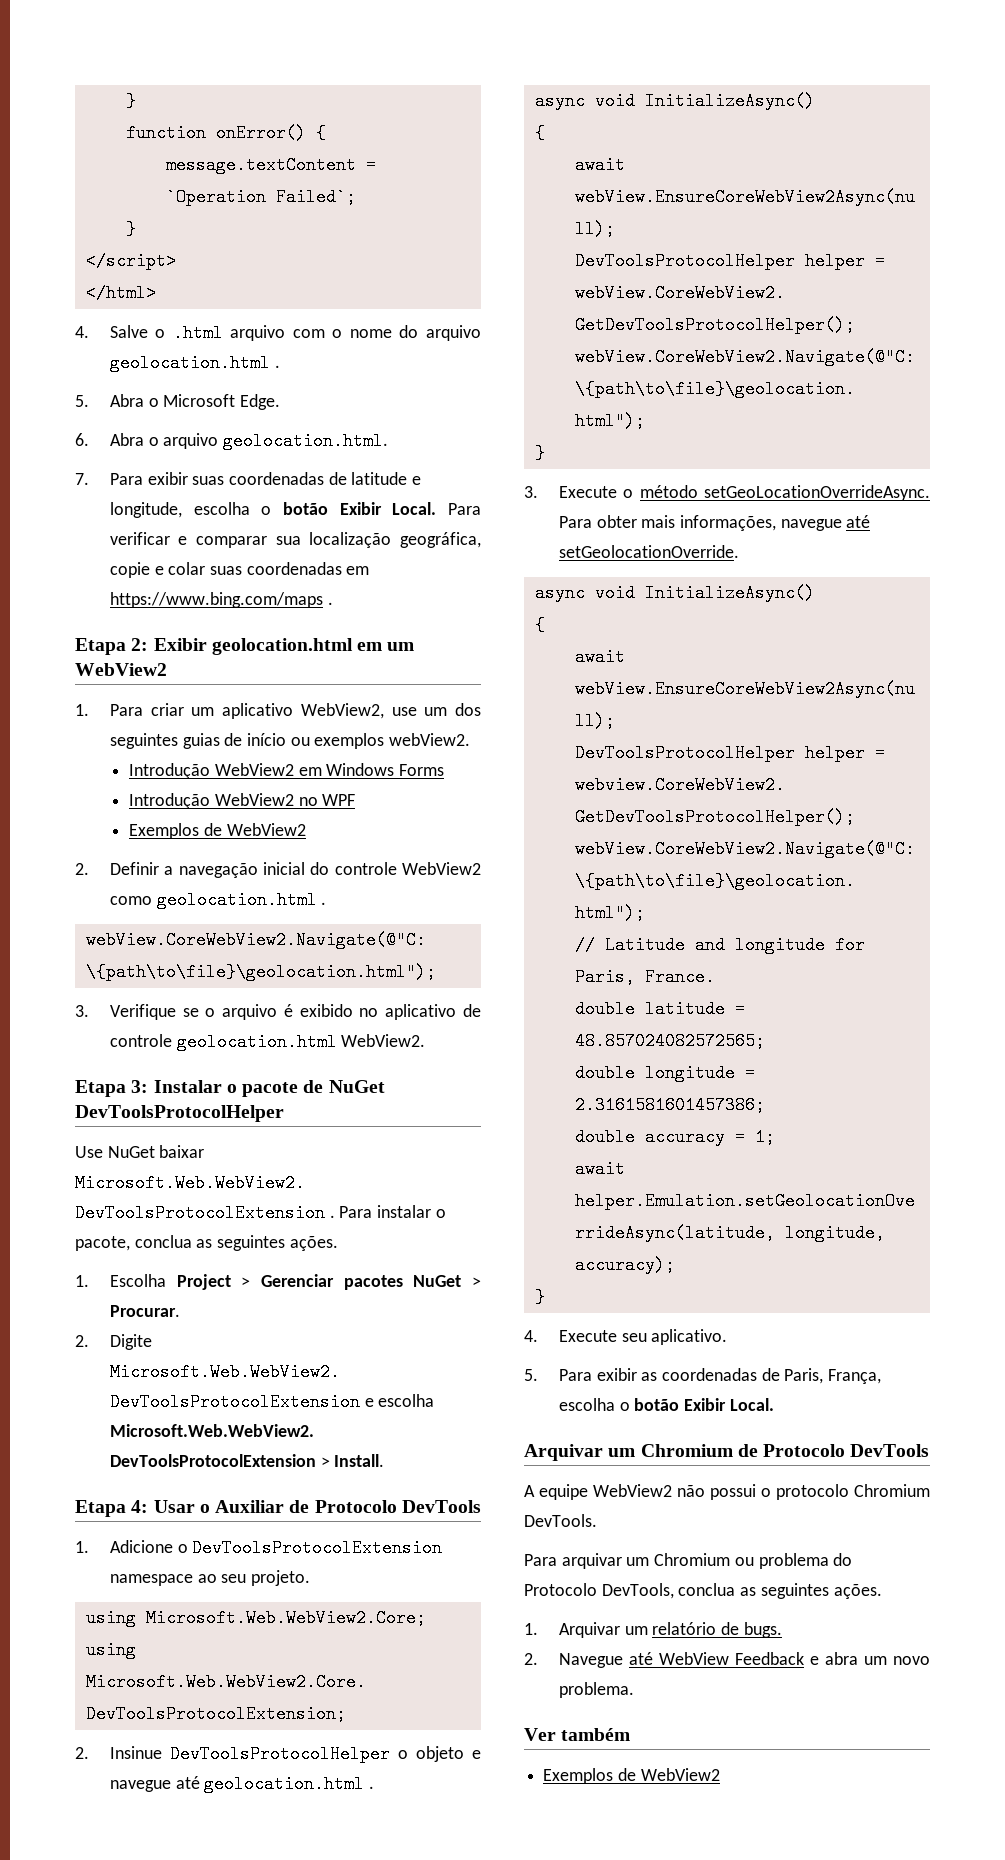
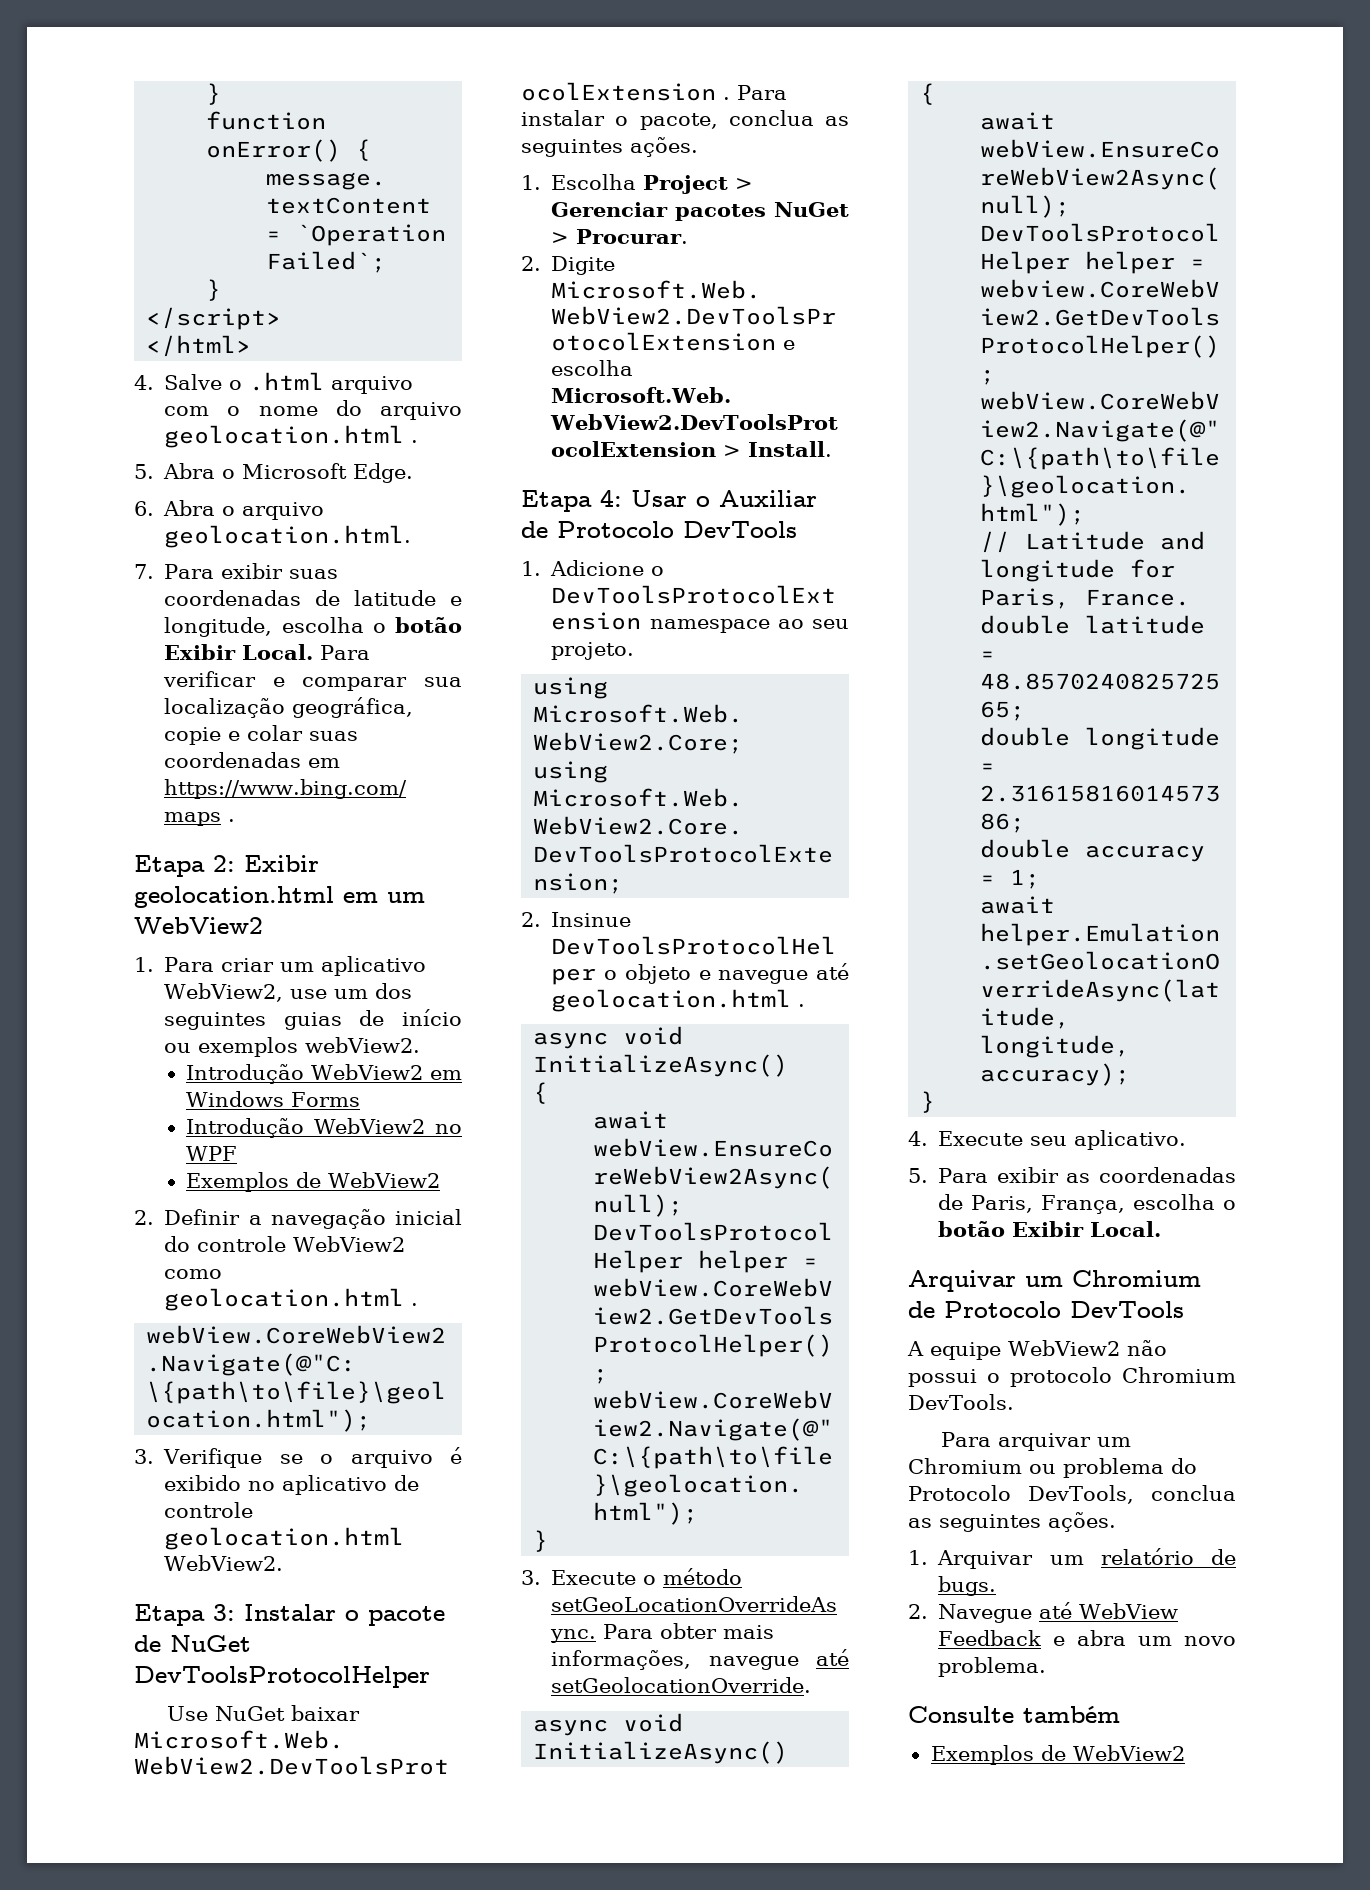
- Ver também
+ Consulte também

